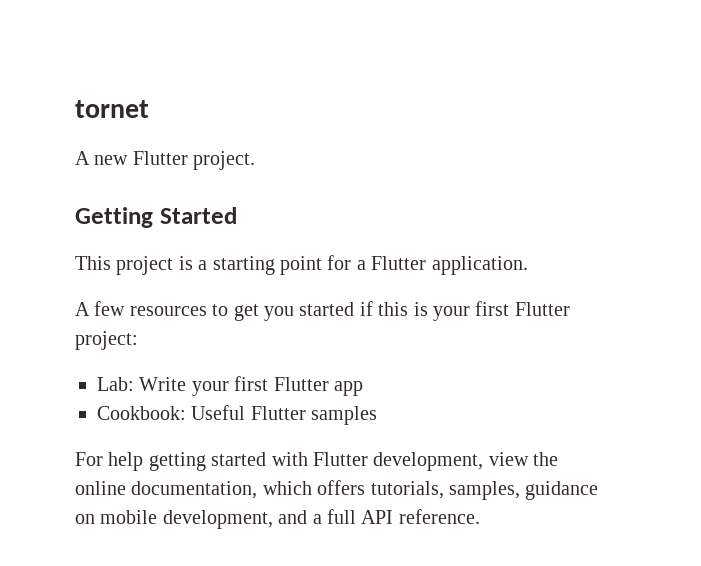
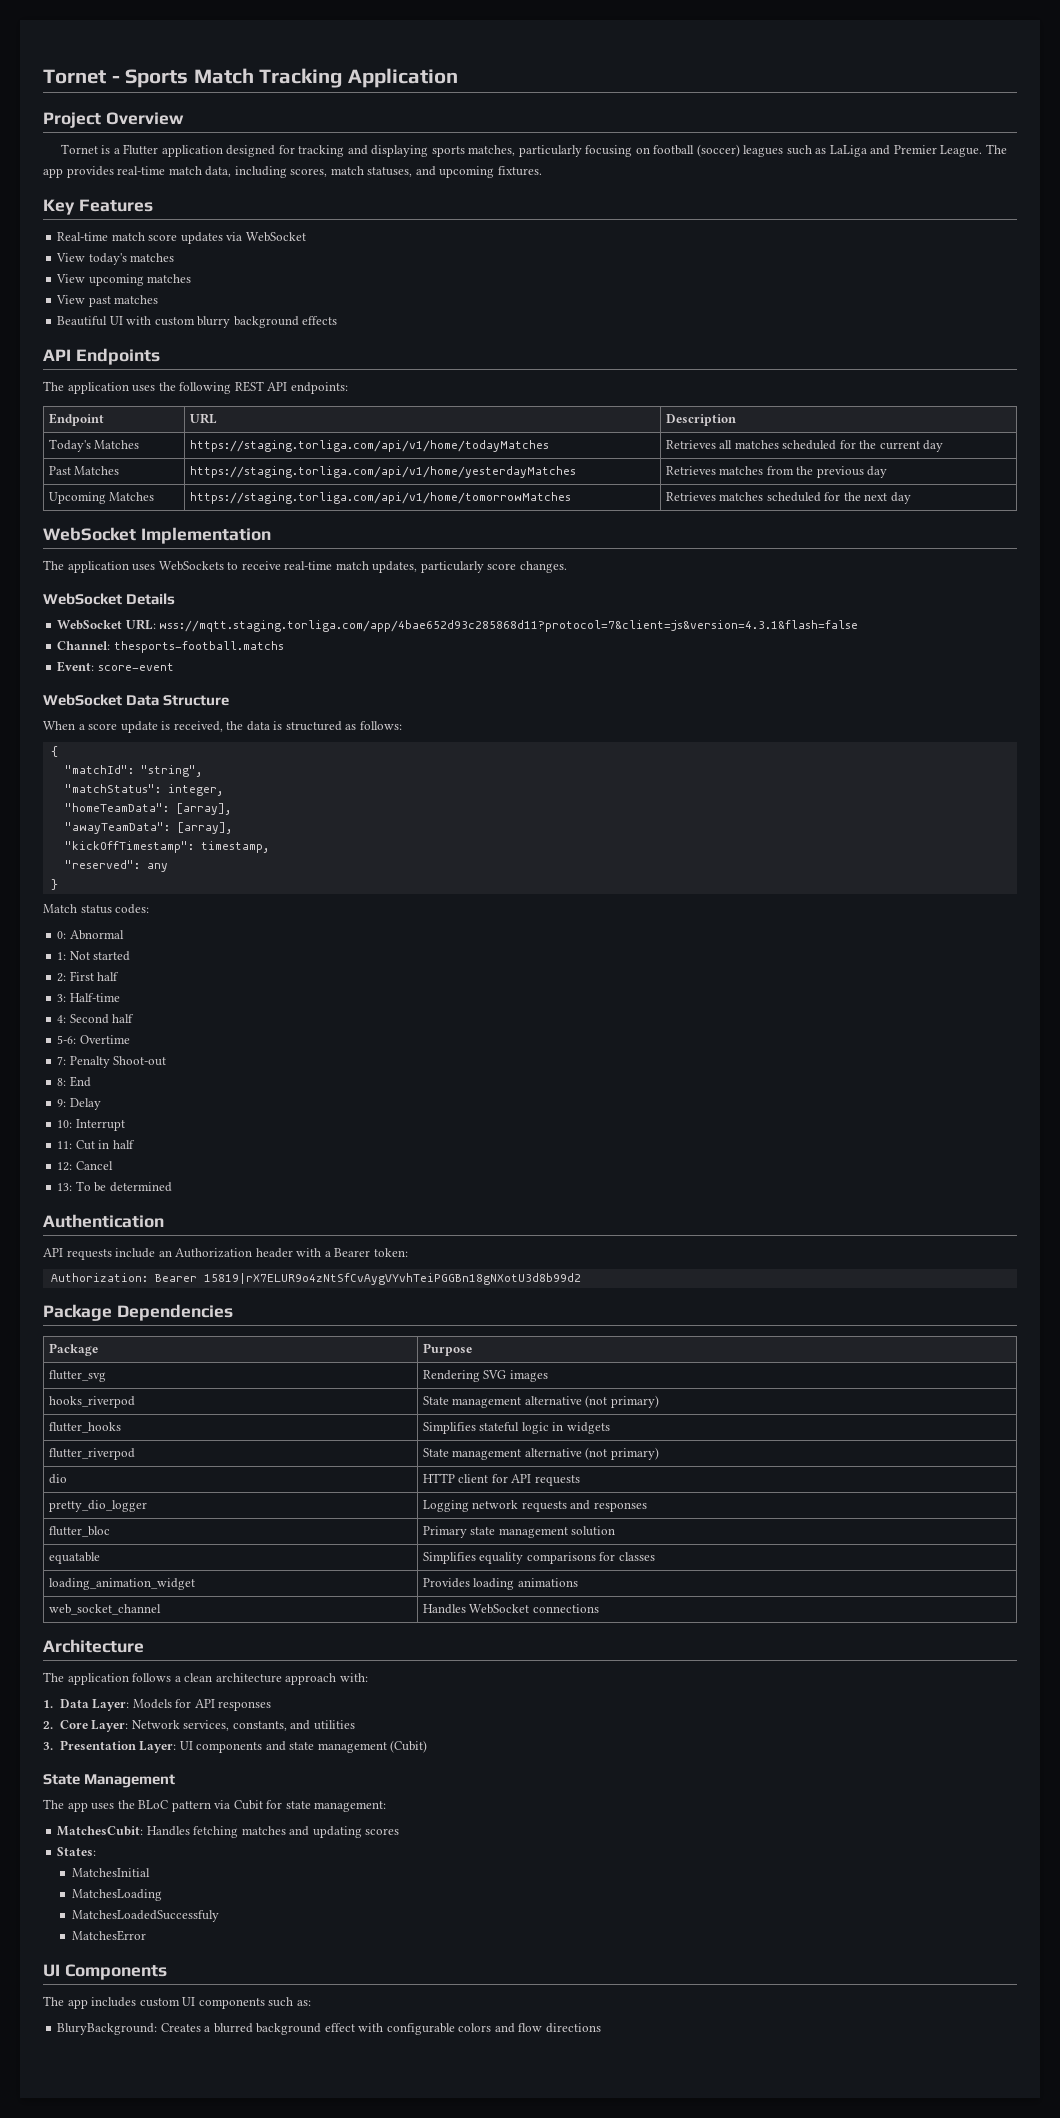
- tornet
- A new Flutter project.
- Getting Started
- This project is a starting point for a Flutter application.
- A few resources to get you started if this is your first Flutter project:
- Lab: Write your first Flutter app
- Cookbook: Useful Flutter samples
- For help getting started with Flutter development, view the online documentation, which offers tutorials, samples, guidance on mobile development, and a full API reference.
+ Tornet - Sports Match Tracking Application
+ Project Overview
+ Tornet is a Flutter application designed for tracking and displaying sports matches, particularly focusing on football (soccer) leagues such as LaLiga and Premier League. The app provides real-time match data, including scores, match statuses, and upcoming fixtures.
+ Key Features
+ Real-time match score updates via WebSocket
+ View today's matches
+ View upcoming matches
+ View past matches
+ Beautiful UI with custom blurry background effects
+ API Endpoints
+ The application uses the following REST API endpoints:
+ Endpoint | URL | Description
+ Today's Matches | https://staging.torliga.com/api/v1/home/todayMatches | Retrieves all matches scheduled for the current day
+ Past Matches | https://staging.torliga.com/api/v1/home/yesterdayMatches | Retrieves matches from the previous day
+ Upcoming Matches | https://staging.torliga.com/api/v1/home/tomorrowMatches | Retrieves matches scheduled for the next day
+ WebSocket Implementation
+ The application uses WebSockets to receive real-time match updates, particularly score changes.
+ WebSocket Details
+ WebSocket URL: wss://mqtt.staging.torliga.com/app/4bae652d93c285868d11?protocol=7&client=js&version=4.3.1&flash=false
+ Channel: thesports-football.matchs
+ Event: score-event
+ WebSocket Data Structure
+ When a score update is received, the data is structured as follows:
+ {
+ "matchId": "string",
+ "matchStatus": integer,
+ "homeTeamData": [array],
+ "awayTeamData": [array],
+ "kickOffTimestamp": timestamp,
+ "reserved": any
+ }
+ Match status codes:
+ 0: Abnormal
+ 1: Not started
+ 2: First half
+ 3: Half-time
+ 4: Second half
+ 5-6: Overtime
+ 7: Penalty Shoot-out
+ 8: End
+ 9: Delay
+ 10: Interrupt
+ 11: Cut in half
+ 12: Cancel
+ 13: To be determined
+ Authentication
+ API requests include an Authorization header with a Bearer token:
+ Authorization: Bearer 15819|rX7ELUR9o4zNtSfCvAygVYvhTeiPGGBn18gNXotU3d8b99d2
+ Package Dependencies
+ Package | Purpose
+ flutter_svg | Rendering SVG images
+ hooks_riverpod | State management alternative (not primary)
+ flutter_hooks | Simplifies stateful logic in widgets
+ flutter_riverpod | State management alternative (not primary)
+ dio | HTTP client for API requests
+ pretty_dio_logger | Logging network requests and responses
+ flutter_bloc | Primary state management solution
+ equatable | Simplifies equality comparisons for classes
+ loading_animation_widget | Provides loading animations
+ web_socket_channel | Handles WebSocket connections
+ Architecture
+ The application follows a clean architecture approach with:
+ 1. Data Layer: Models for API responses
+ 2. Core Layer: Network services, constants, and utilities
+ 3. Presentation Layer: UI components and state management (Cubit)
+ State Management
+ The app uses the BLoC pattern via Cubit for state management:
+ MatchesCubit: Handles fetching matches and updating scores
+ States:
+ MatchesInitial
+ MatchesLoading
+ MatchesLoadedSuccessfuly
+ MatchesError
+ UI Components
+ The app includes custom UI components such as:
+ BluryBackground: Creates a blurred background effect with configurable colors and flow directions

